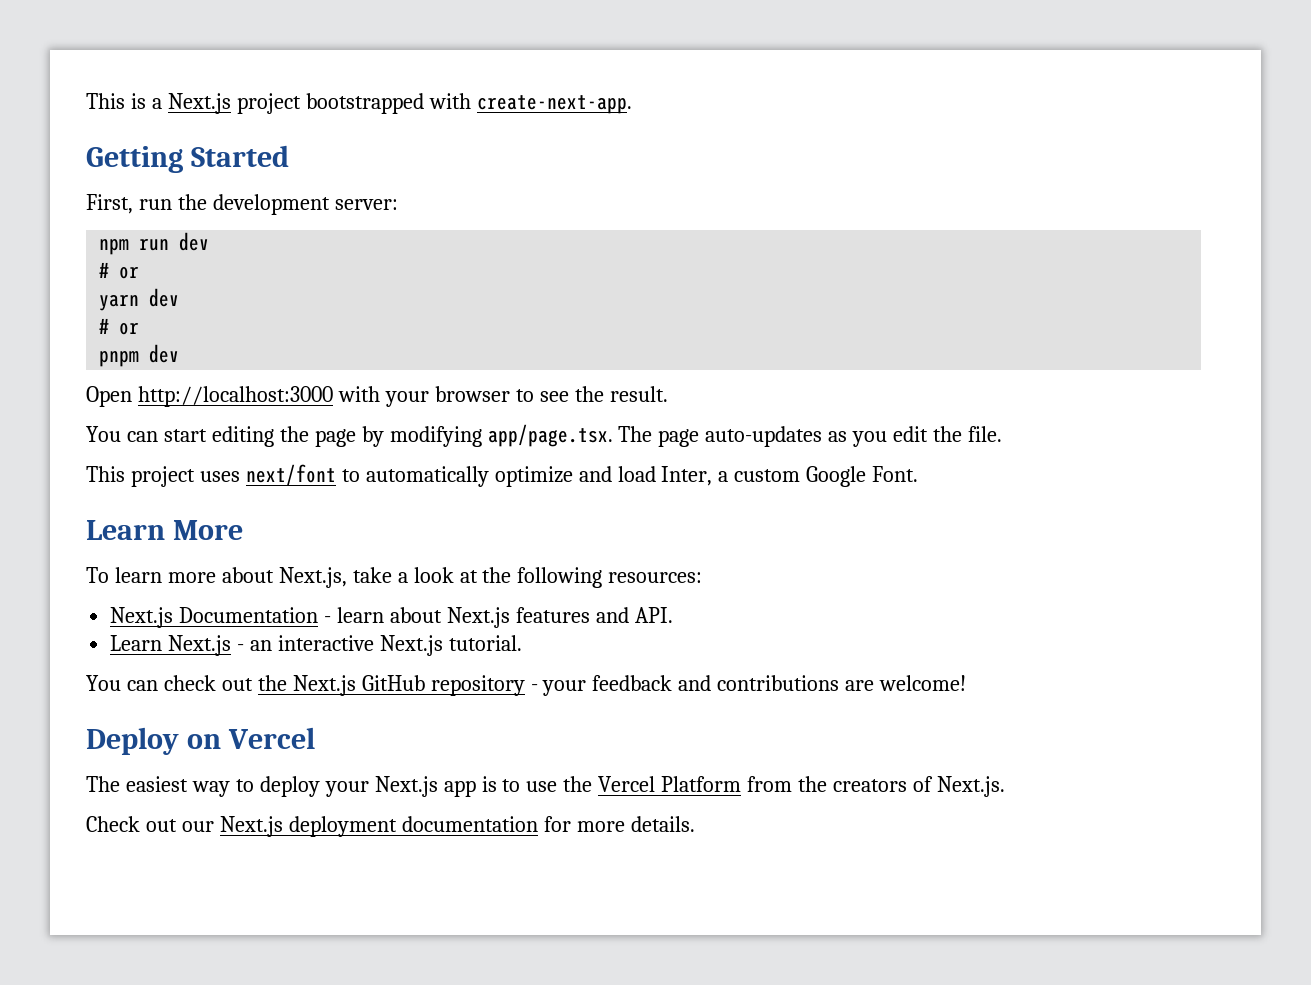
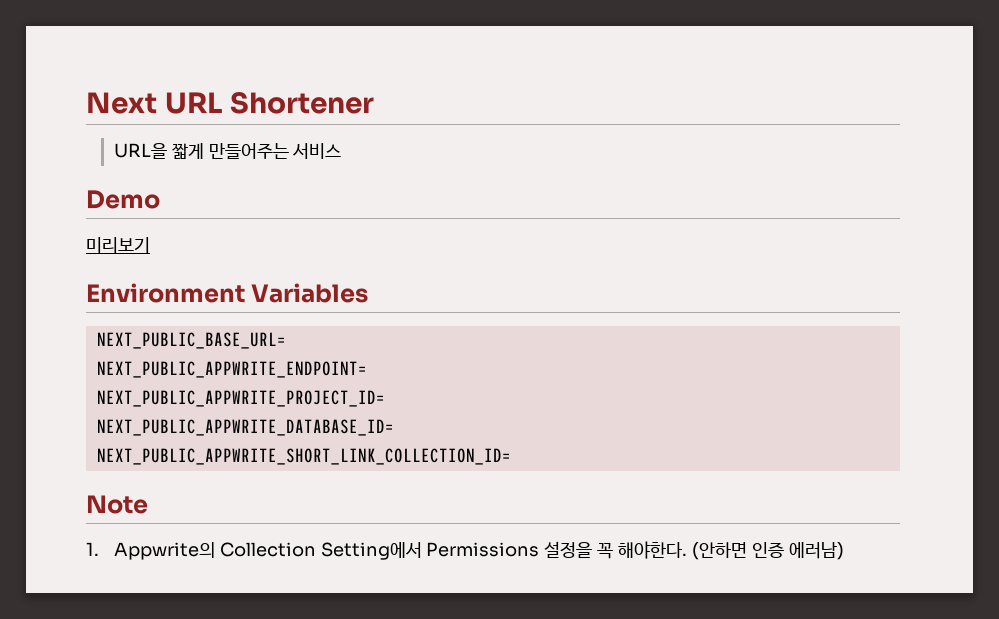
- This is a Next.js project bootstrapped with create-next-app.
- Getting Started
- First, run the development server:
- npm run dev
- # or
- yarn dev
- # or
- pnpm dev
- Open http://localhost:3000 with your browser to see the result.
- You can start editing the page by modifying app/page.tsx. The page auto-updates as you edit the file.
- This project uses next/font to automatically optimize and load Inter, a custom Google Font.
- Learn More
- To learn more about Next.js, take a look at the following resources:
- Next.js Documentation - learn about Next.js features and API.
- Learn Next.js - an interactive Next.js tutorial.
- You can check out the Next.js GitHub repository - your feedback and contributions are welcome!
- Deploy on Vercel
- The easiest way to deploy your Next.js app is to use the Vercel Platform from the creators of Next.js.
- Check out our Next.js deployment documentation for more details.
+ Next URL Shortener
+ URL을 짧게 만들어주는 서비스
+ Demo
+ 미리보기
+ Environment Variables
+ NEXT_PUBLIC_BASE_URL=
+ NEXT_PUBLIC_APPWRITE_ENDPOINT=
+ NEXT_PUBLIC_APPWRITE_PROJECT_ID=
+ NEXT_PUBLIC_APPWRITE_DATABASE_ID=
+ NEXT_PUBLIC_APPWRITE_SHORT_LINK_COLLECTION_ID=
+ Note
+ 1. Appwrite의 Collection Setting에서 Permissions 설정을 꼭 해야한다. (안하면 인증 에러남)

